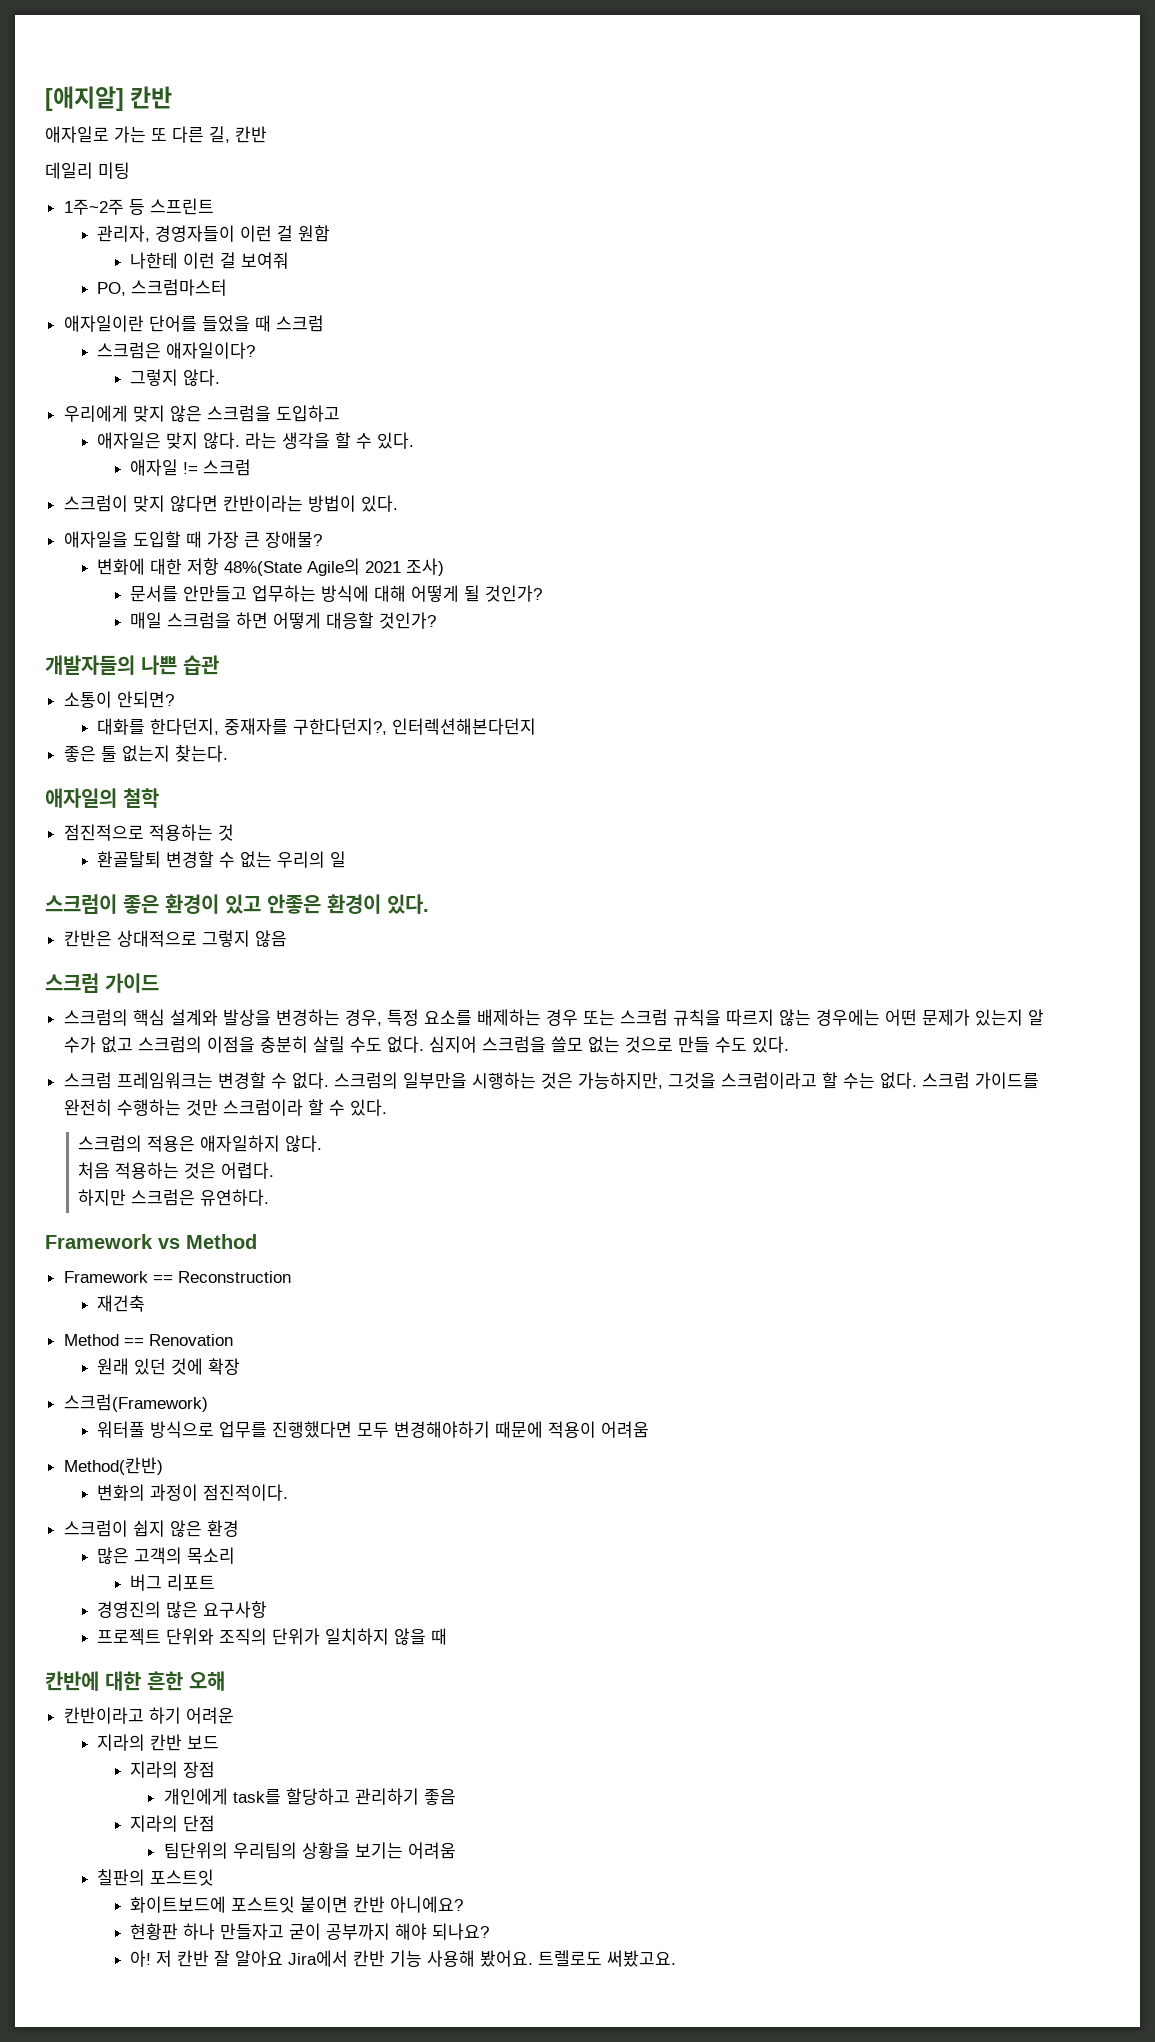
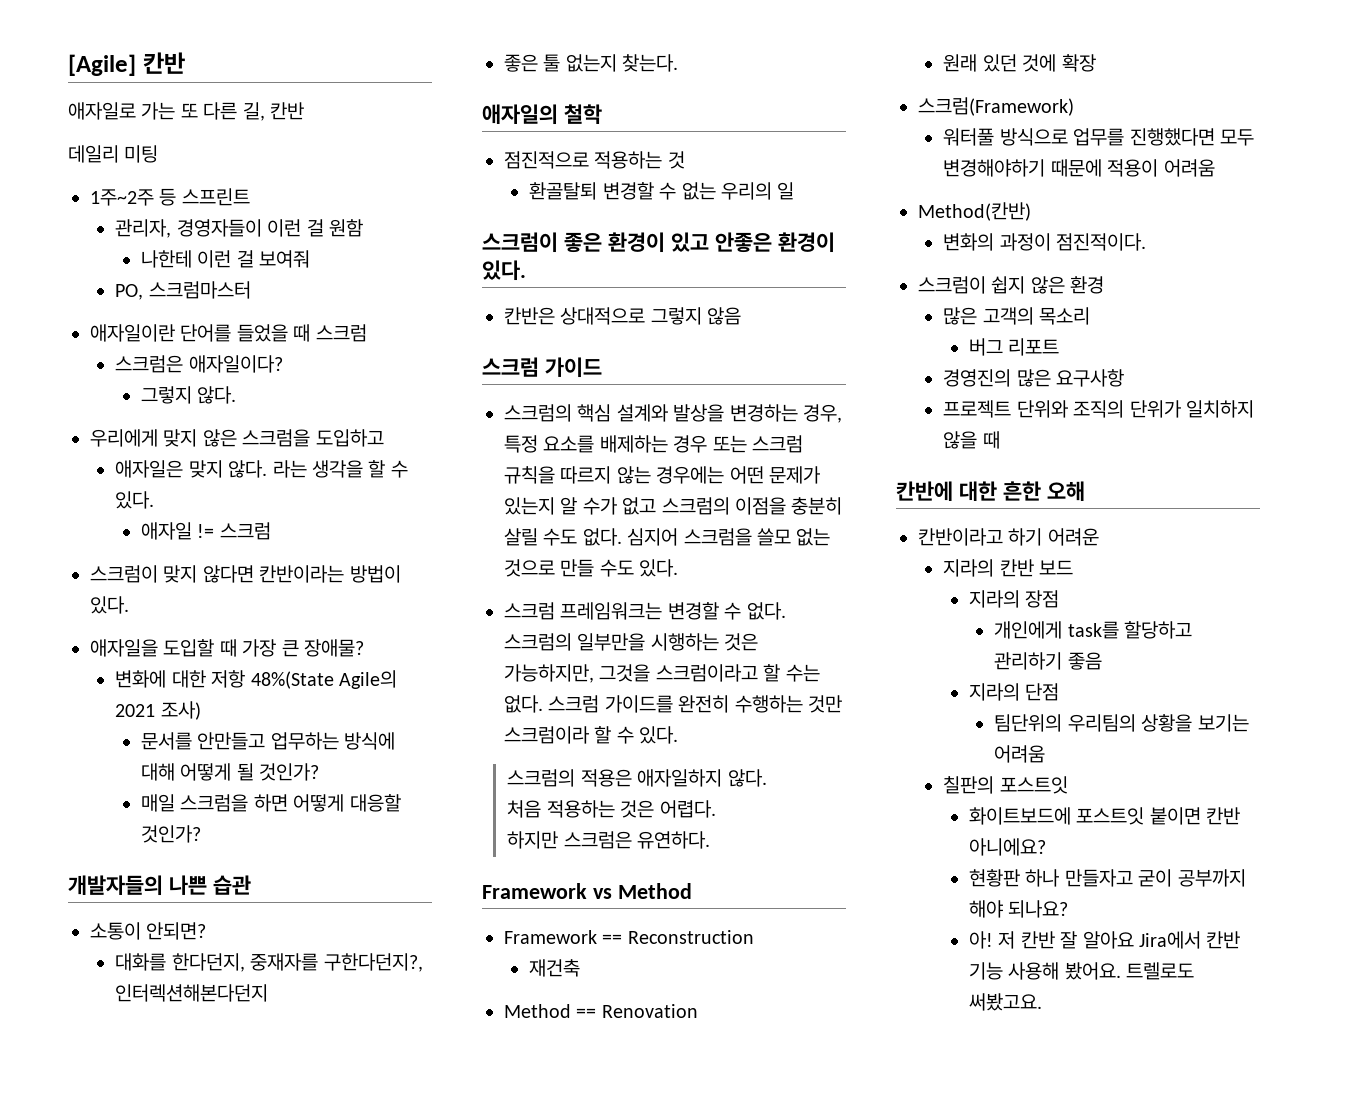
- [애지알] 칸반
+ [Agile] 칸반

